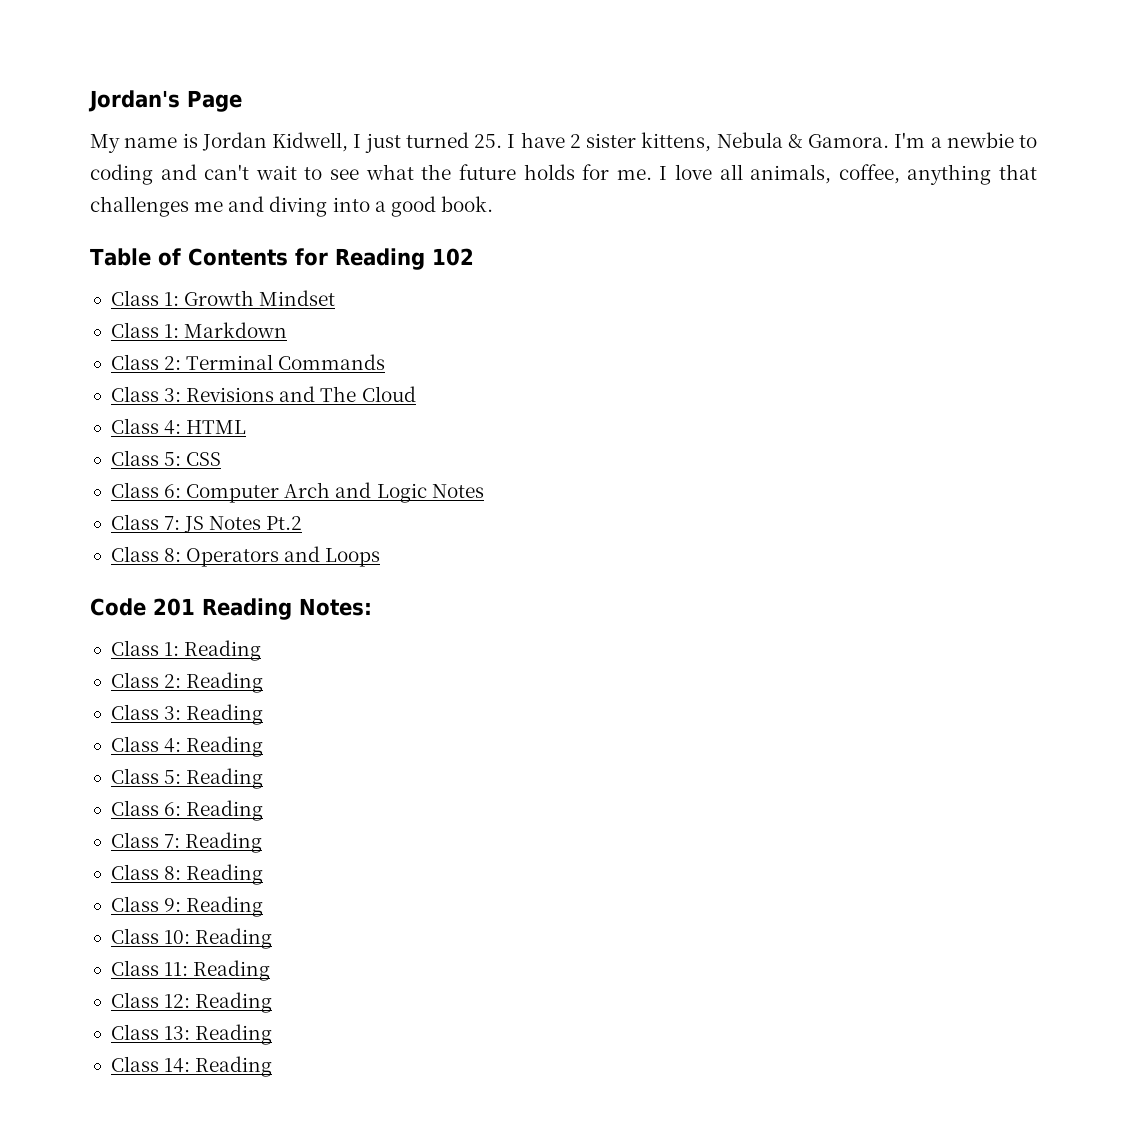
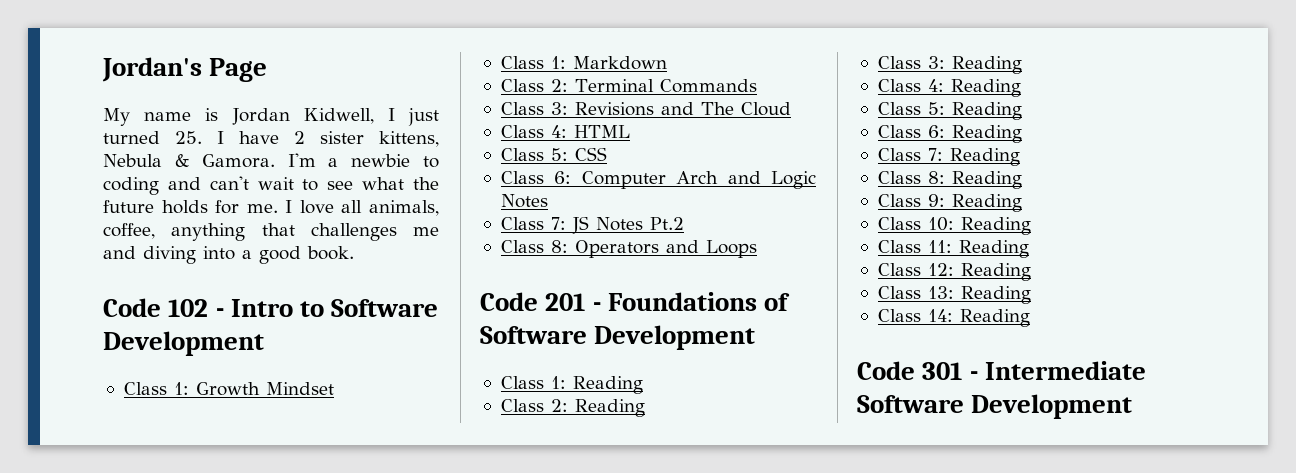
- Table of Contents for Reading 102
+ Code 102 - Intro to Software Development
- Code 201 Reading Notes:
+ Code 201 - Foundations of Software Development
+ Code 301 - Intermediate Software Development

